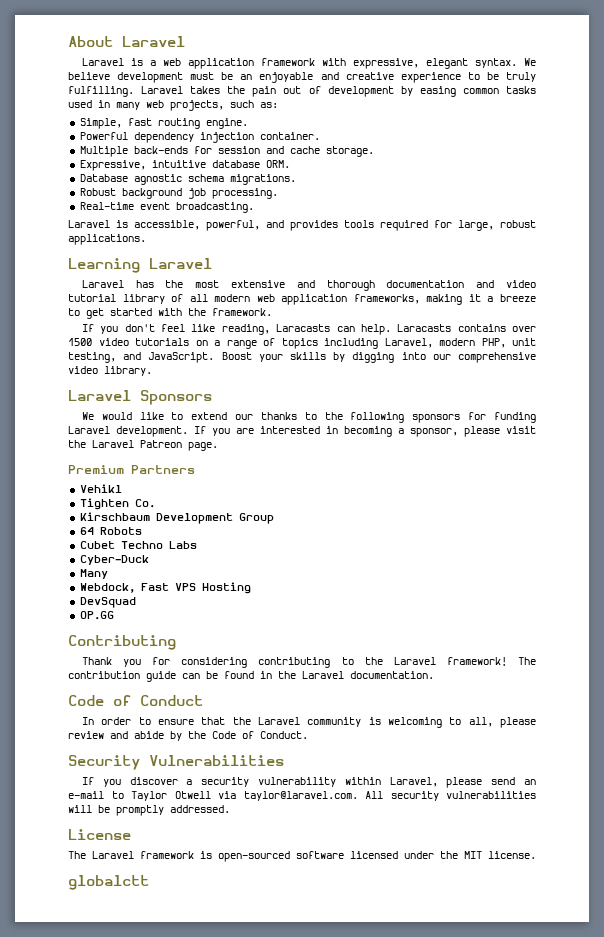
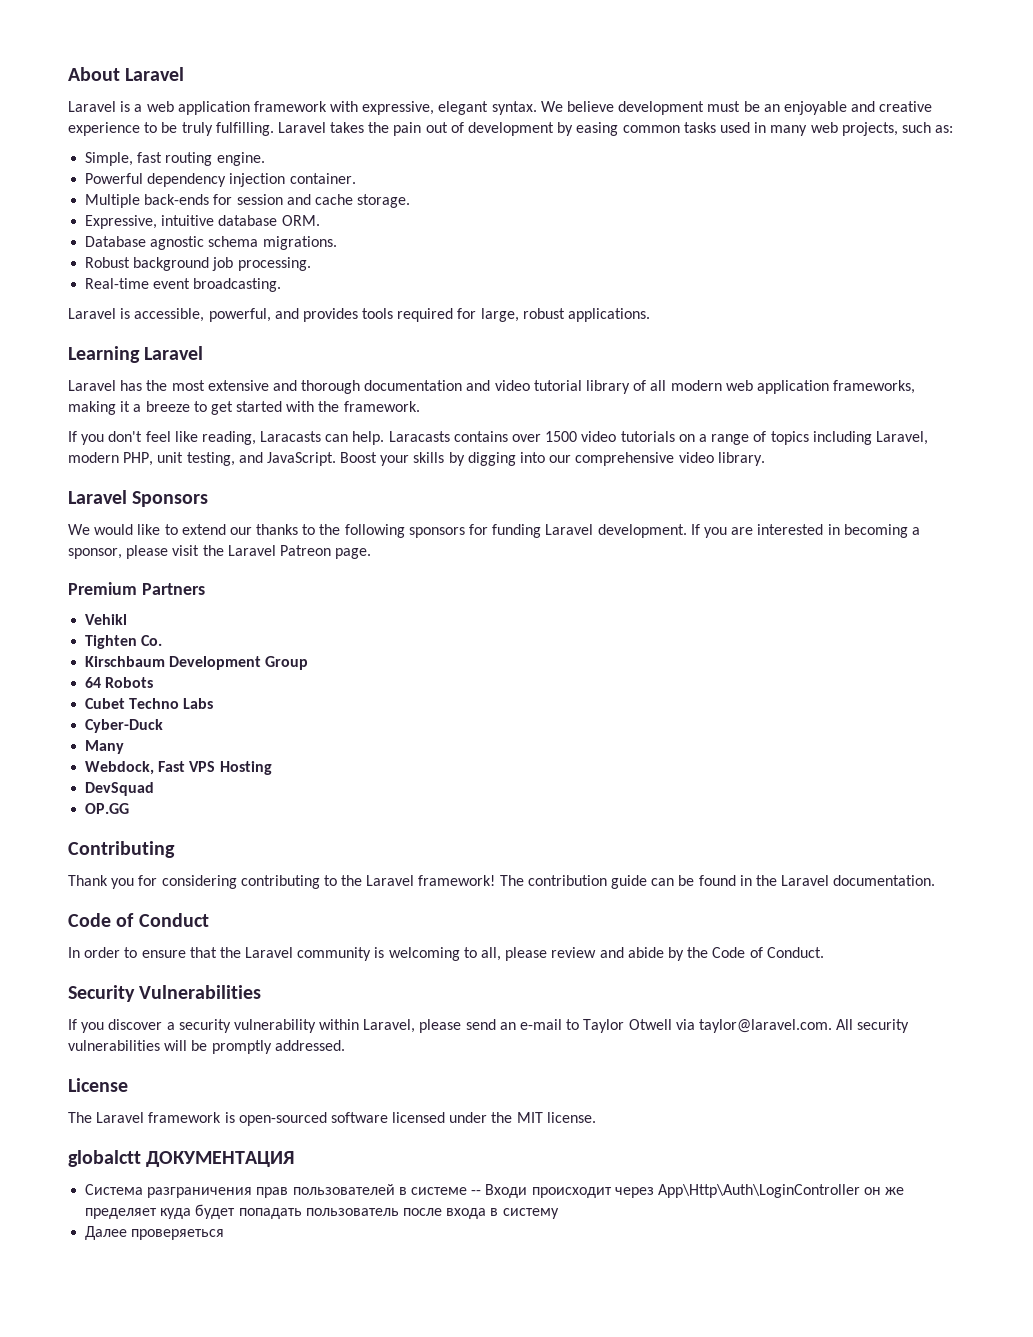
- globalctt
+ globalctt ДОКУМЕНТАЦИЯ
+ Система разграничения прав пользователей в системе -- Входи происходит через App\Http\Auth\LoginController он же пределяет куда будет попадать пользователь после входа в систему
+ Далее проверяеться

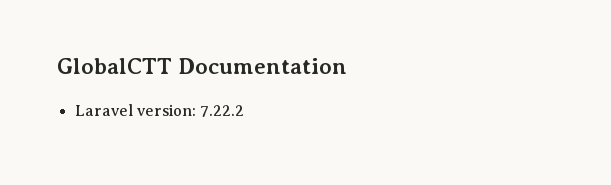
- About Laravel
- Laravel is a web application framework with expressive, elegant syntax. We believe development must be an enjoyable and creative experience to be truly fulfilling. Laravel takes the pain out of development by easing common tasks used in many web projects, such as:
- Simple, fast routing engine.
- Powerful dependency injection container.
- Multiple back-ends for session and cache storage.
- Expressive, intuitive database ORM.
- Database agnostic schema migrations.
- Robust background job processing.
- Real-time event broadcasting.
- Laravel is accessible, powerful, and provides tools required for large, robust applications.
- Learning Laravel
- Laravel has the most extensive and thorough documentation and video tutorial library of all modern web application frameworks, making it a breeze to get started with the framework.
- If you don't feel like reading, Laracasts can help. Laracasts contains over 1500 video tutorials on a range of topics including Laravel, modern PHP, unit testing, and JavaScript. Boost your skills by digging into our comprehensive video library.
- Laravel Sponsors
- We would like to extend our thanks to the following sponsors for funding Laravel development. If you are interested in becoming a sponsor, please visit the Laravel Patreon page.
- Premium Partners
- Vehikl
- Tighten Co.
- Kirschbaum Development Group
- 64 Robots
- Cubet Techno Labs
- Cyber-Duck
- Many
- Webdock, Fast VPS Hosting
- DevSquad
- OP.GG
- Contributing
- Thank you for considering contributing to the Laravel framework! The contribution guide can be found in the Laravel documentation.
- Code of Conduct
- In order to ensure that the Laravel community is welcoming to all, please review and abide by the Code of Conduct.
- Security Vulnerabilities
- If you discover a security vulnerability within Laravel, please send an e-mail to Taylor Otwell via taylor@laravel.com. All security vulnerabilities will be promptly addressed.
- License
- The Laravel framework is open-sourced software licensed under the MIT license.
- globalctt ДОКУМЕНТАЦИЯ
- Система разграничения прав пользователей в системе -- Входи происходит через App\Http\Auth\LoginController он же пределяет куда будет попадать пользователь после входа в систему
- Далее проверяеться
+ GlobalCTT Documentation
+ Laravel version: 7.22.2

